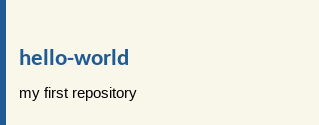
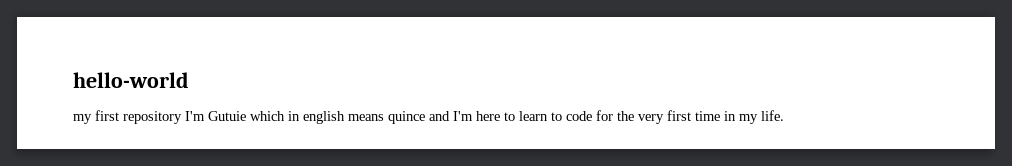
- my first repository
+ my first repository I'm Gutuie which in english means quince and I'm here to learn to code for the very first time in my life.

